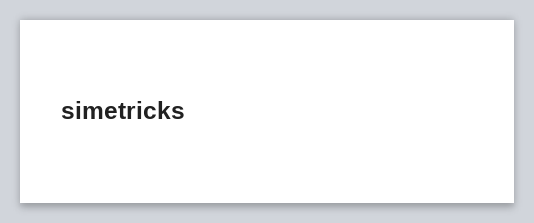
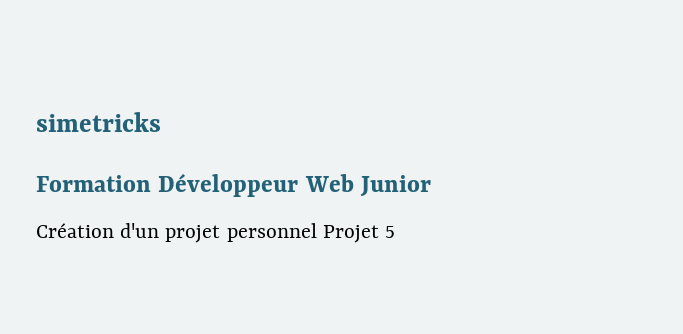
+ Formation Développeur Web Junior
+ Création d'un projet personnel Projet 5

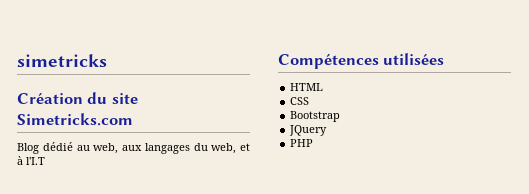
- Formation Développeur Web Junior
- Création d'un projet personnel Projet 5
+ Création du site Simetricks.com
+ Blog dédié au web, aux langages du web, et à l'I.T
+ Compétences utilisées
+ HTML
+ CSS
+ Bootstrap
+ JQuery
+ PHP

